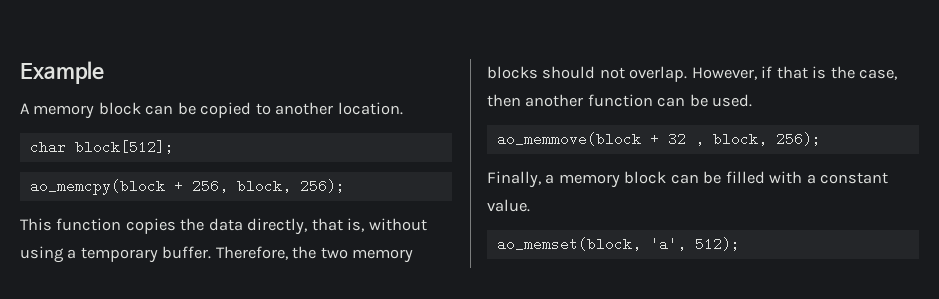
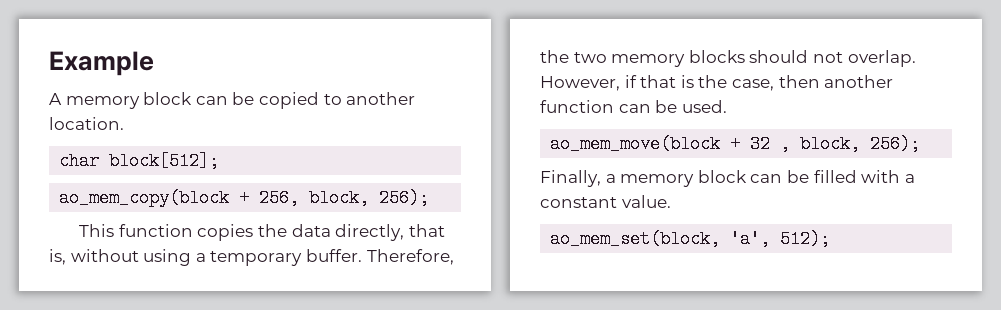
- ao_memcpy(block + 256, block, 256);
+ ao_mem_copy(block + 256, block, 256);
- ao_memmove(block + 32 , block, 256);
+ ao_mem_move(block + 32 , block, 256);
- ao_memset(block, 'a', 512);
+ ao_mem_set(block, 'a', 512);

